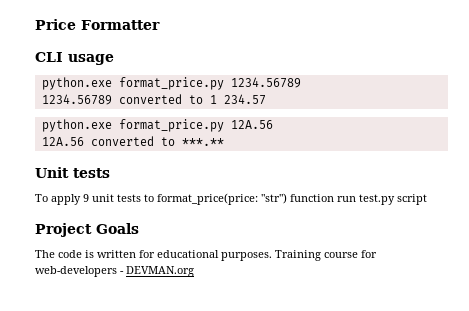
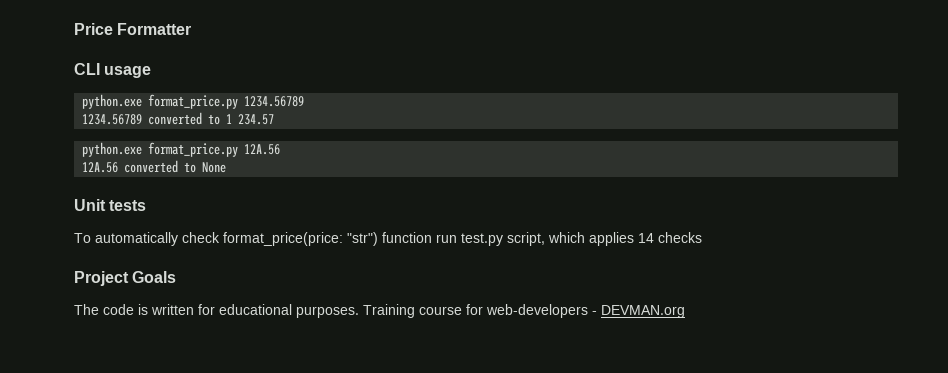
- 12A.56 converted to ***.**
+ 12A.56 converted to None
- To apply 9 unit tests to format_price(price: "str") function run test.py script
+ To automatically check format_price(price: "str") function run test.py script, which applies 14 checks

